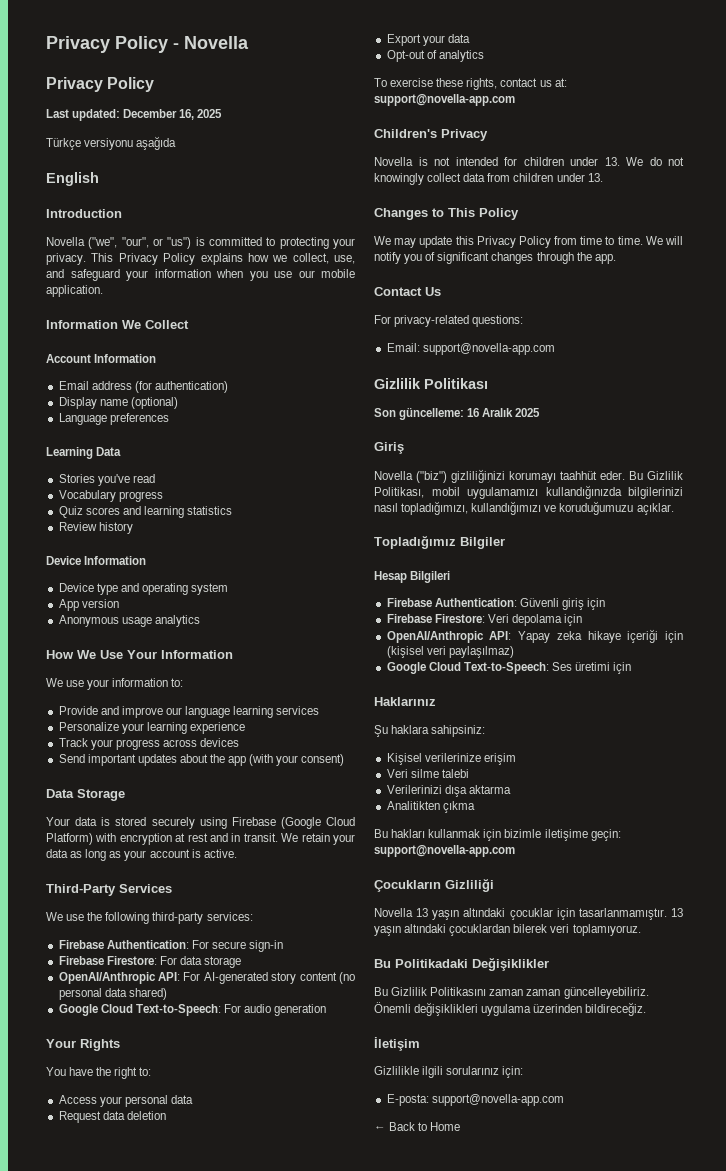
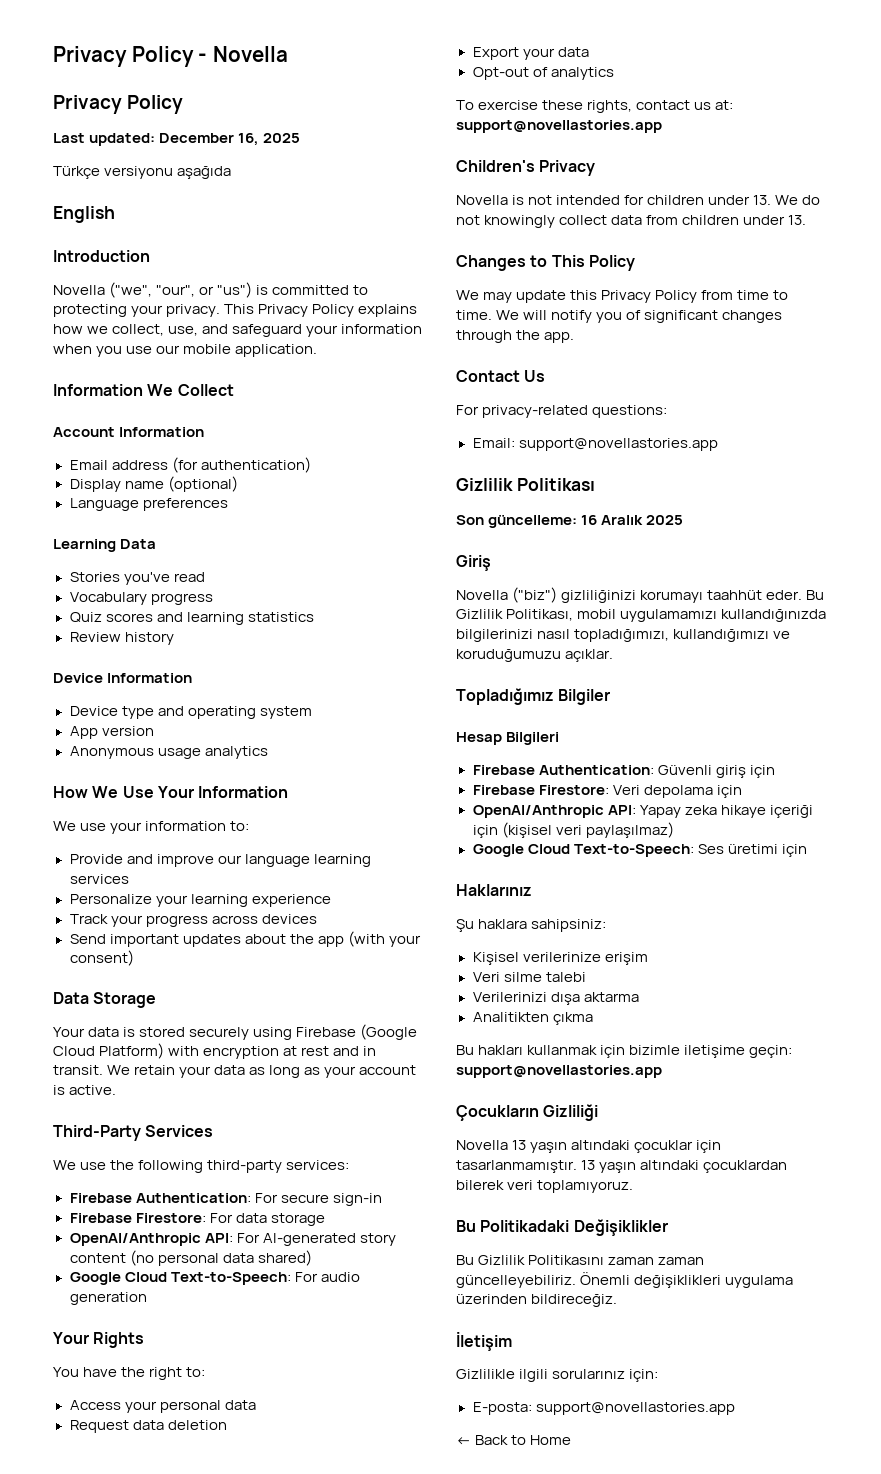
- To exercise these rights, contact us at: support@novella-app.com
+ To exercise these rights, contact us at: support@novellastories.app
- Email: support@novella-app.com
+ Email: support@novellastories.app
- Bu hakları kullanmak için bizimle iletişime geçin: support@novella-app.com
+ Bu hakları kullanmak için bizimle iletişime geçin: support@novellastories.app
- E-posta: support@novella-app.com
+ E-posta: support@novellastories.app

